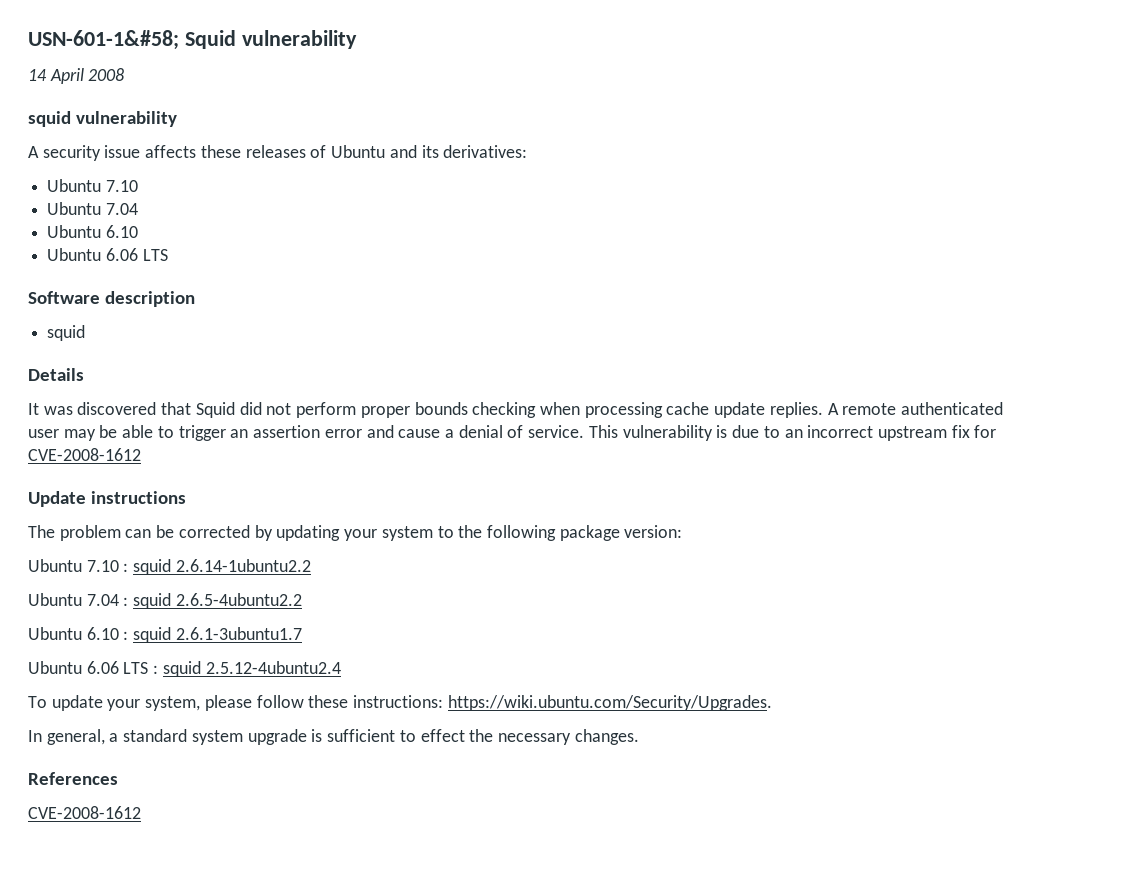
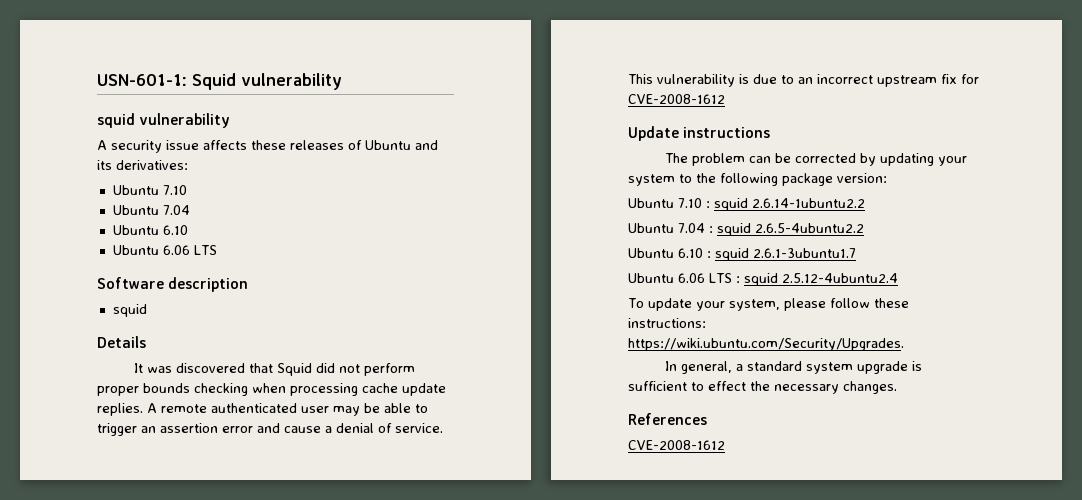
- USN-601-1&#58; Squid vulnerability
+ USN-601-1: Squid vulnerability
- 14 April 2008

